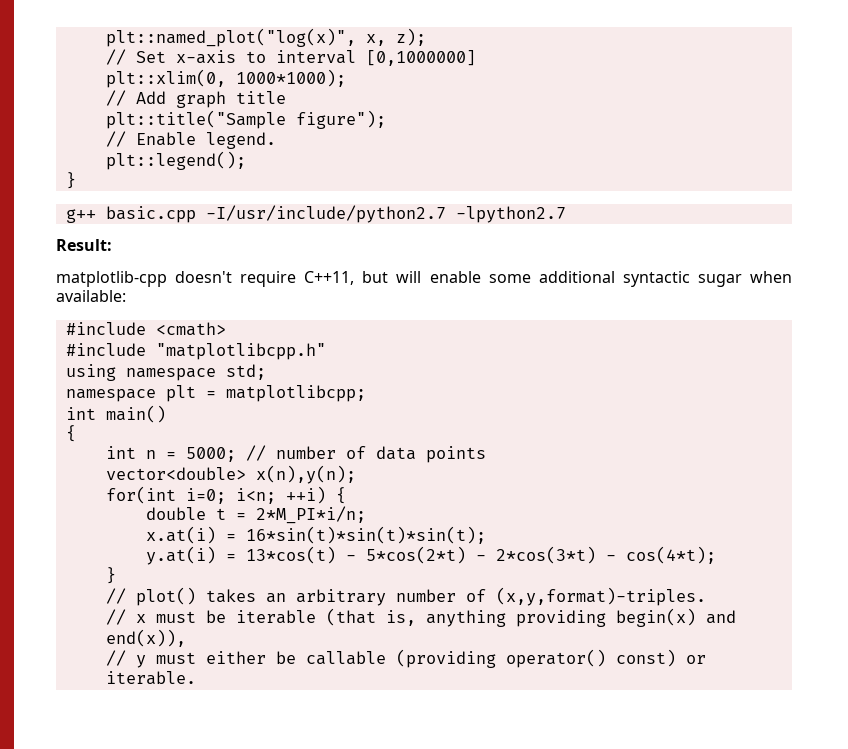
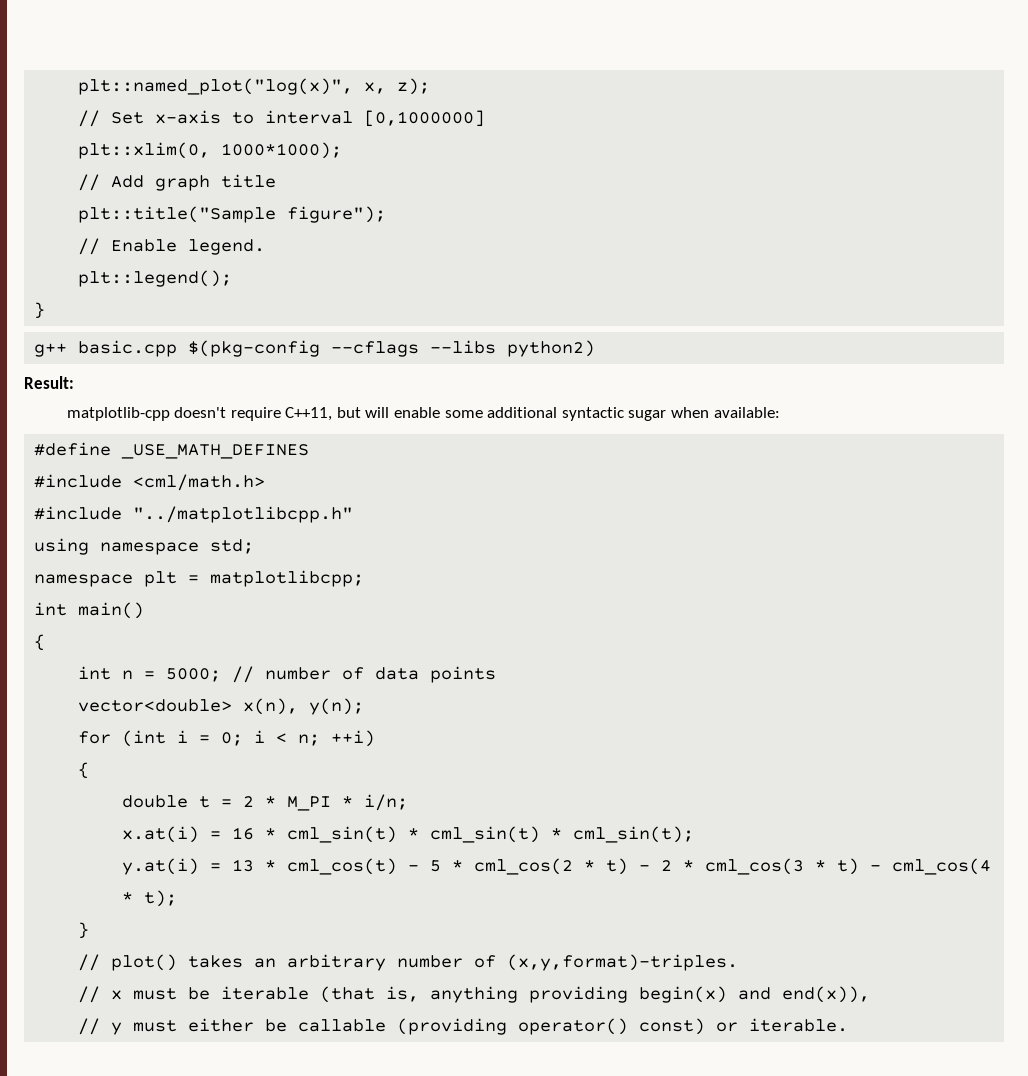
- g++ basic.cpp -I/usr/include/python2.7 -lpython2.7
+ g++ basic.cpp $(pkg-config --cflags --libs python2)
- #include <cmath>
- #include "matplotlibcpp.h"
+ #define _USE_MATH_DEFINES
+ #include <cml/math.h>
+ #include "../matplotlibcpp.h"
- vector<double> x(n),y(n);
- for(int i=0; i<n; ++i) {
+ vector<double> x(n), y(n);
+ for (int i = 0; i < n; ++i)
+ {
- double t = 2*M_PI*i/n;
- x.at(i) = 16*sin(t)*sin(t)*sin(t);
- y.at(i) = 13*cos(t) - 5*cos(2*t) - 2*cos(3*t) - cos(4*t);
+ double t = 2 * M_PI * i/n;
+ x.at(i) = 16 * cml_sin(t) * cml_sin(t) * cml_sin(t);
+ y.at(i) = 13 * cml_cos(t) - 5 * cml_cos(2 * t) - 2 * cml_cos(3 * t) - cml_cos(4 * t);

